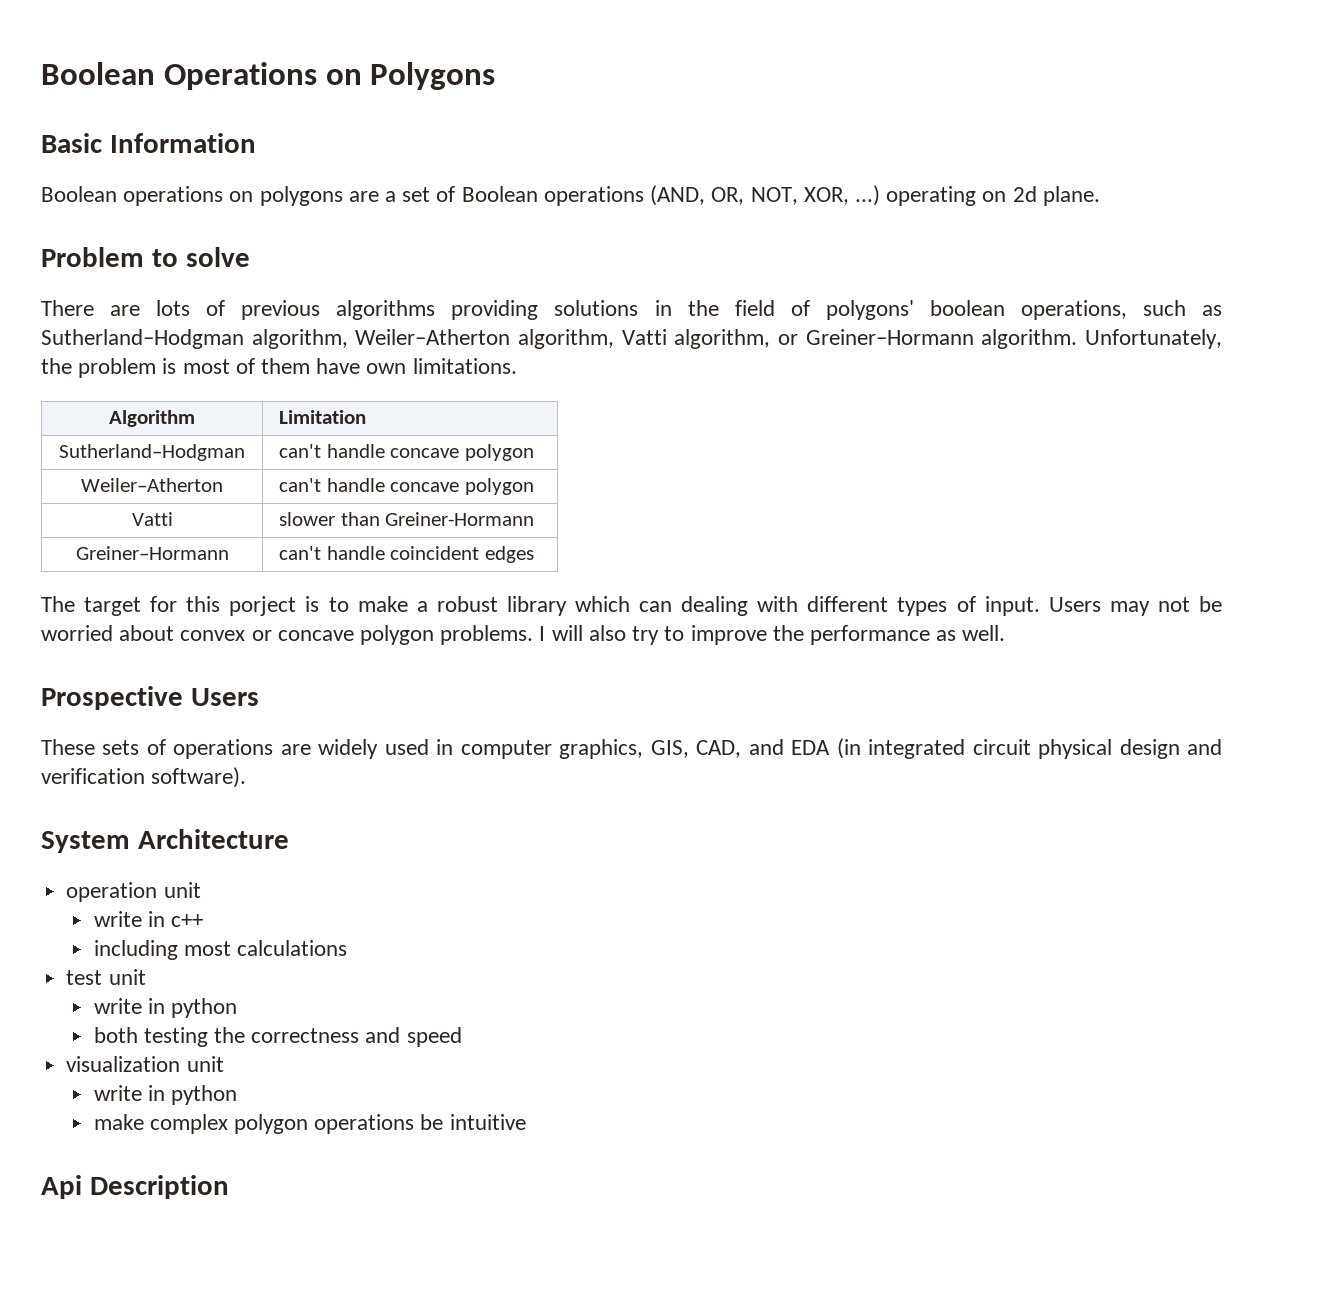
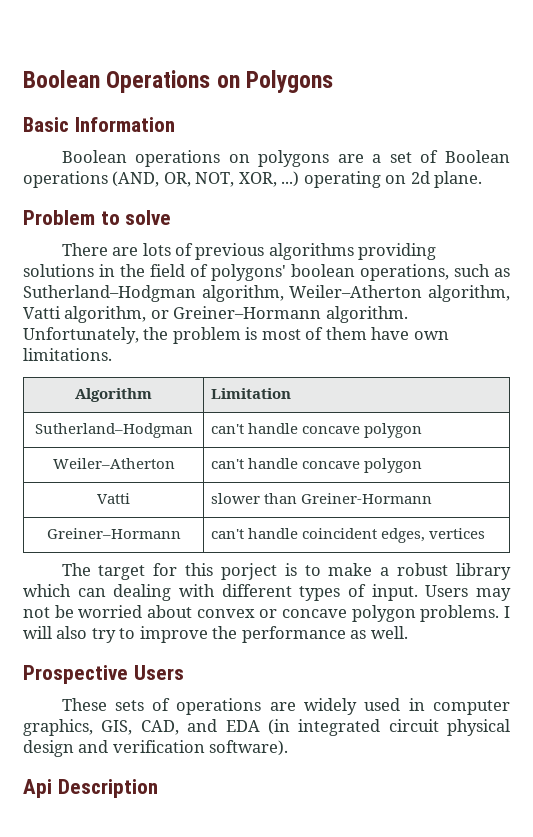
- Greiner–Hormann | can't handle coincident edges
+ Greiner–Hormann | can't handle coincident edges, vertices
- System Architecture
- operation unit
- write in c++
- including most calculations
- test unit
- write in python
- both testing the correctness and speed
- visualization unit
- write in python
- make complex polygon operations be intuitive

